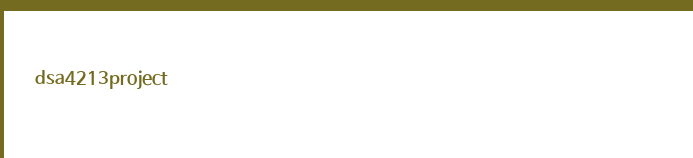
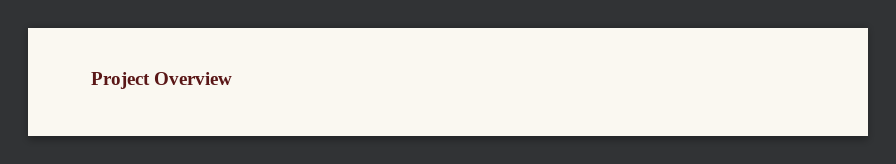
- dsa4213project
+ Project Overview

